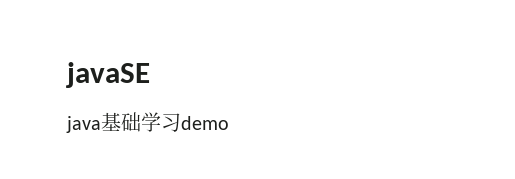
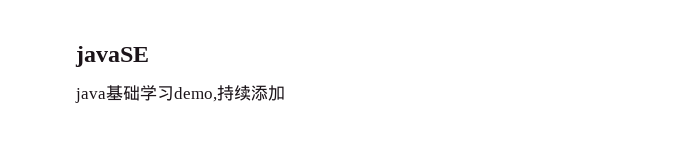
- java基础学习demo
+ java基础学习demo,持续添加

